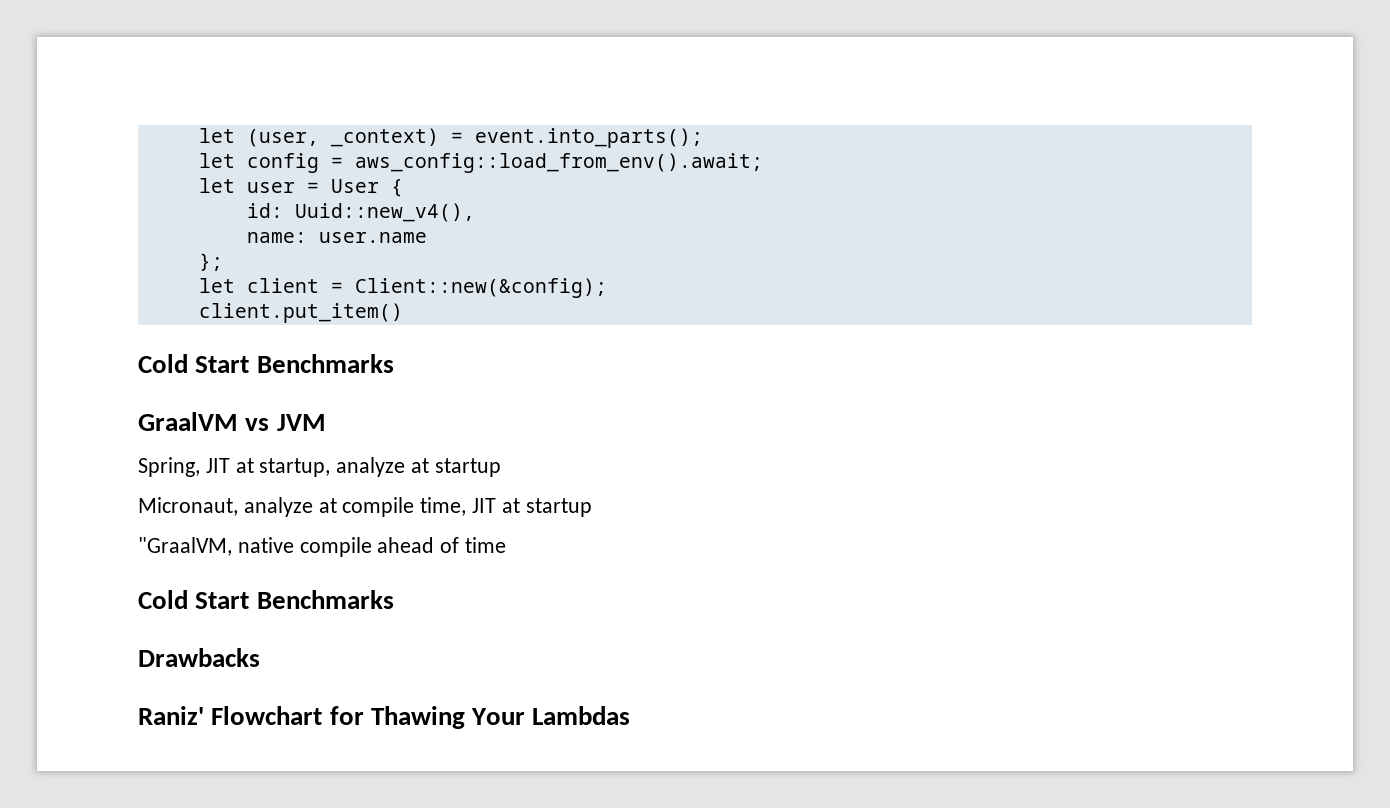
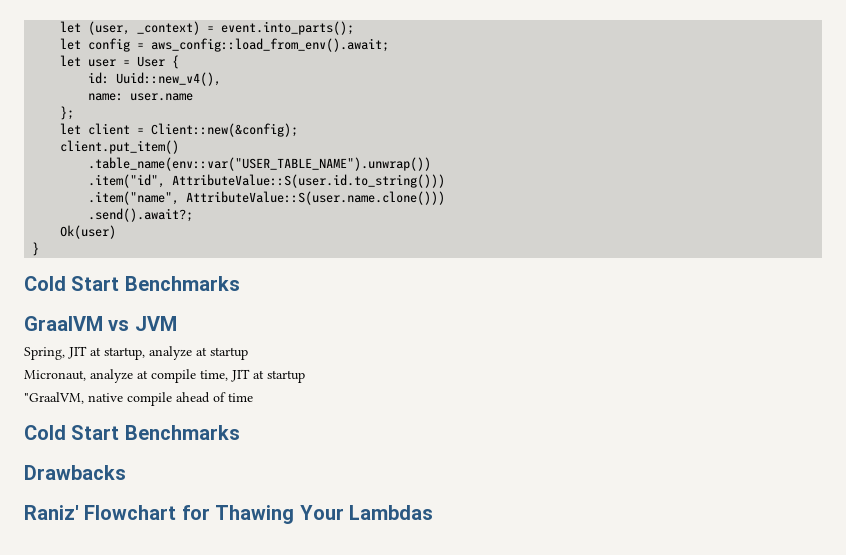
+ .table_name(env::var("USER_TABLE_NAME").unwrap())
+ .item("id", AttributeValue::S(user.id.to_string()))
+ .item("name", AttributeValue::S(user.name.clone()))
+ .send().await?;
+ Ok(user)
+ }

